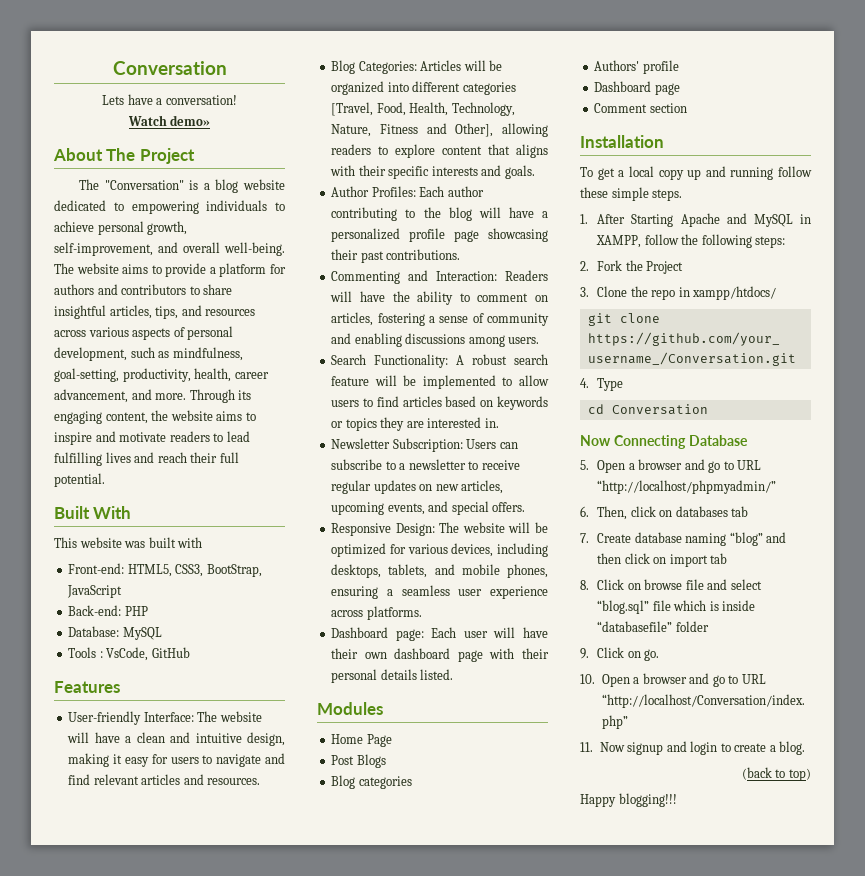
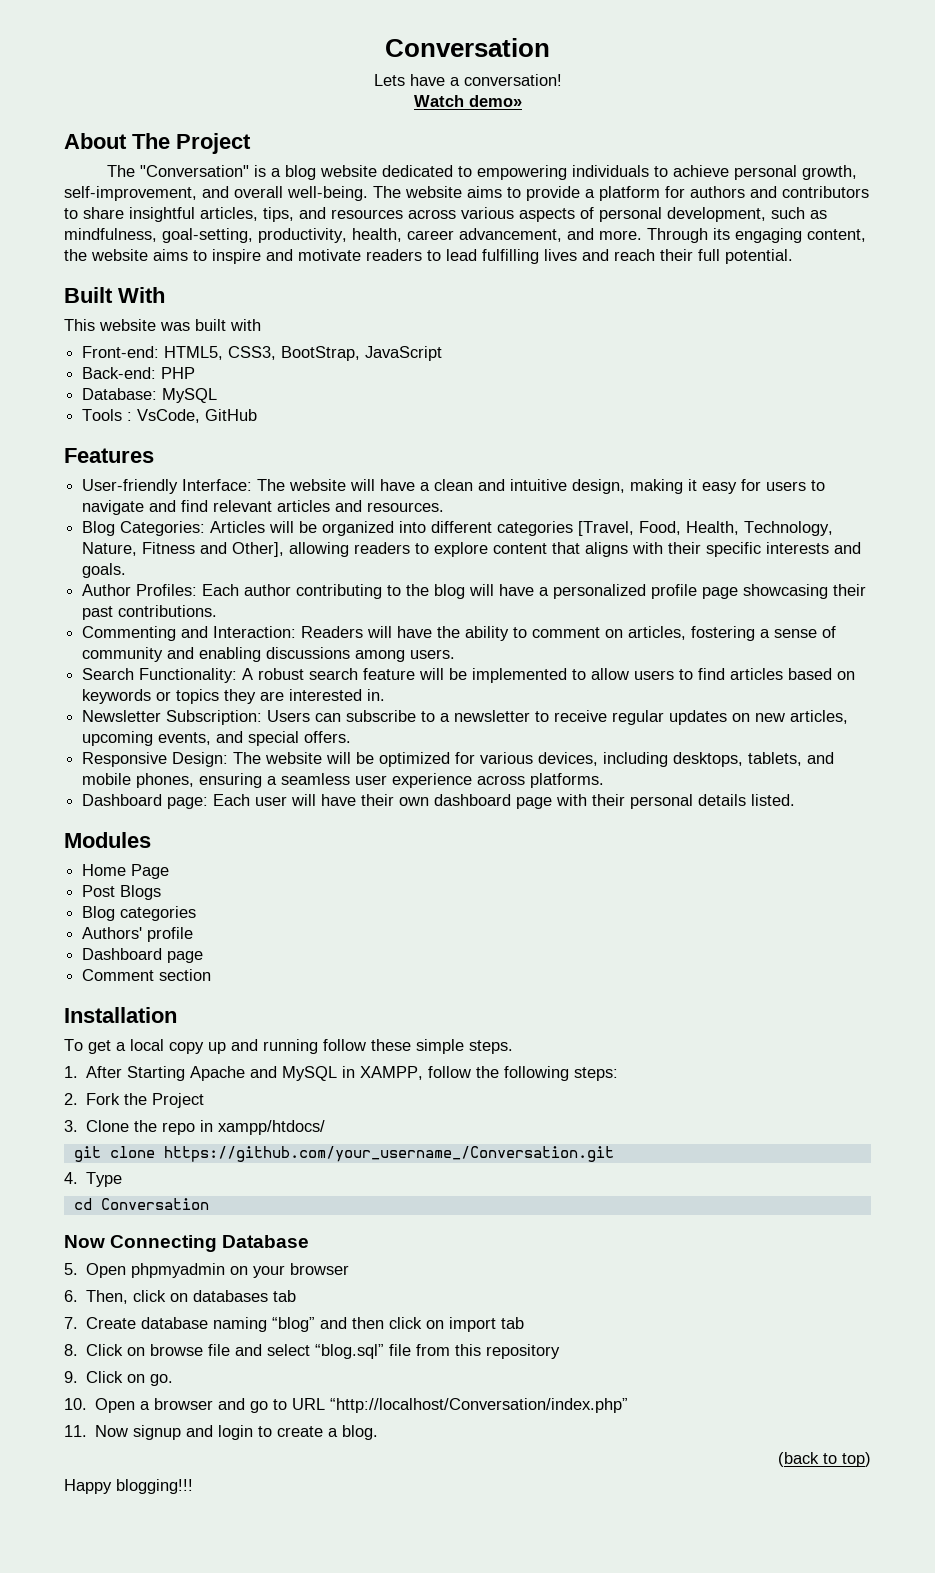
- 5. Open a browser and go to URL “http://localhost/phpmyadmin/”
+ 5. Open phpmyadmin on your browser
- 8. Click on browse file and select “blog.sql” file which is inside “databasefile” folder
+ 8. Click on browse file and select “blog.sql” file from this repository

